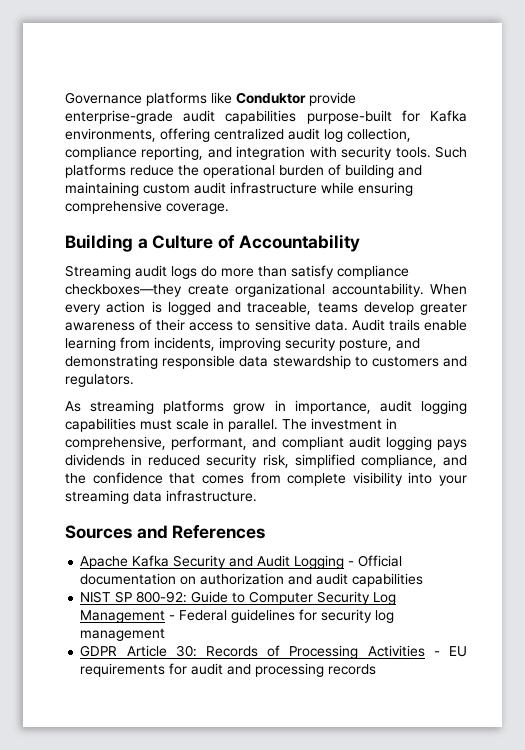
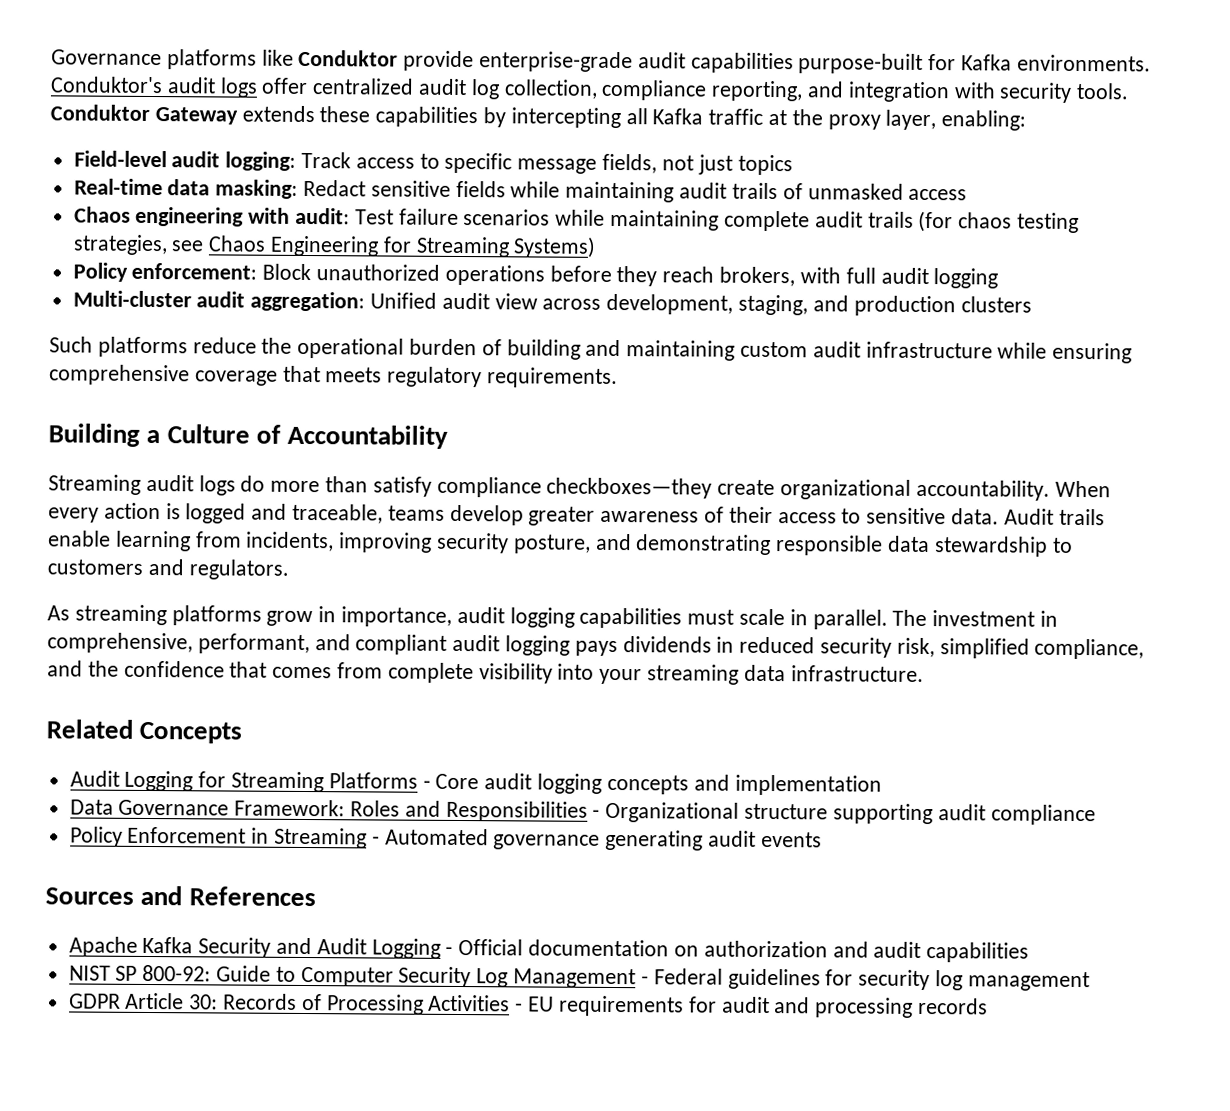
- Governance platforms like Conduktor provide enterprise-grade audit capabilities purpose-built for Kafka environments, offering centralized audit log collection, compliance reporting, and integration with security tools. Such platforms reduce the operational burden of building and maintaining custom audit infrastructure while ensuring comprehensive coverage.
+ Governance platforms like Conduktor provide enterprise-grade audit capabilities purpose-built for Kafka environments. Conduktor's audit logs offer centralized audit log collection, compliance reporting, and integration with security tools. Conduktor Gateway extends these capabilities by intercepting all Kafka traffic at the proxy layer, enabling:
+ Field-level audit logging: Track access to specific message fields, not just topics
+ Real-time data masking: Redact sensitive fields while maintaining audit trails of unmasked access
+ Chaos engineering with audit: Test failure scenarios while maintaining complete audit trails (for chaos testing strategies, see Chaos Engineering for Streaming Systems)
+ Policy enforcement: Block unauthorized operations before they reach brokers, with full audit logging
+ Multi-cluster audit aggregation: Unified audit view across development, staging, and production clusters
+ Such platforms reduce the operational burden of building and maintaining custom audit infrastructure while ensuring comprehensive coverage that meets regulatory requirements.
+ Related Concepts
+ Audit Logging for Streaming Platforms - Core audit logging concepts and implementation
+ Data Governance Framework: Roles and Responsibilities - Organizational structure supporting audit compliance
+ Policy Enforcement in Streaming - Automated governance generating audit events

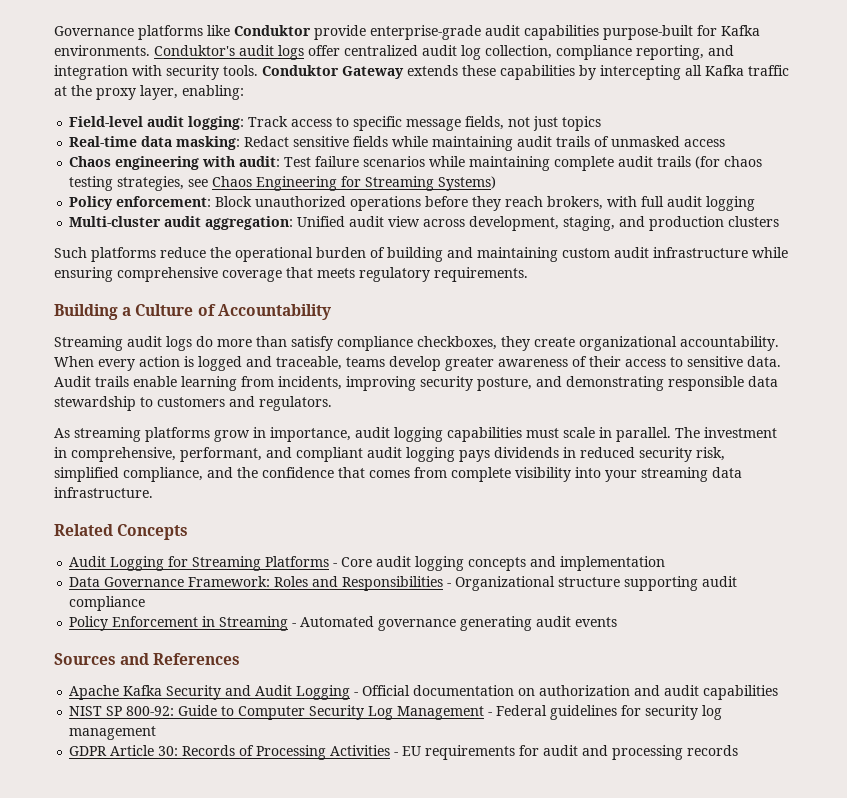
- Streaming audit logs do more than satisfy compliance checkboxes—they create organizational accountability.
+ Streaming audit logs do more than satisfy compliance checkboxes, they create organizational accountability.

